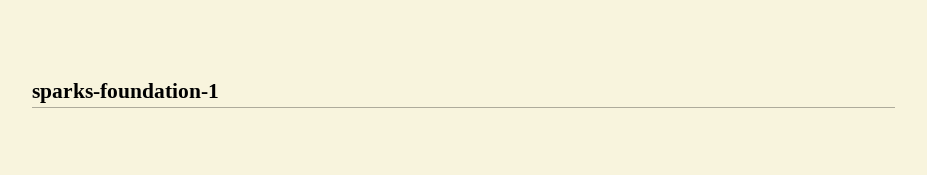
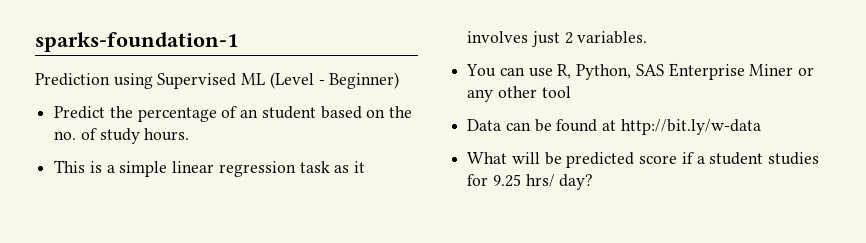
+ Prediction using Supervised ML (Level - Beginner)
+ Predict the percentage of an student based on the no. of study hours.
+ This is a simple linear regression task as it involves just 2 variables.
+ You can use R, Python, SAS Enterprise Miner or any other tool
+ Data can be found at http://bit.ly/w-data
+ What will be predicted score if a student studies for 9.25 hrs/ day?

